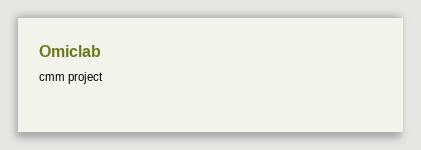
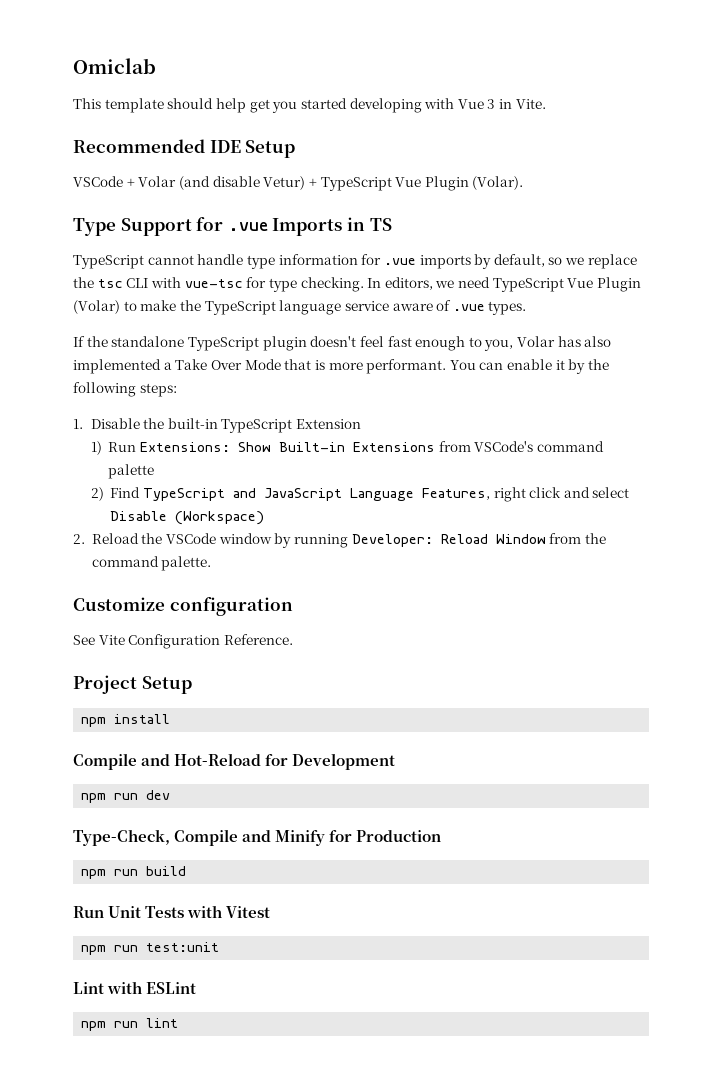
- cmm project
+ This template should help get you started developing with Vue 3 in Vite.
+ Recommended IDE Setup
+ VSCode + Volar (and disable Vetur) + TypeScript Vue Plugin (Volar).
+ Type Support for .vue Imports in TS
+ TypeScript cannot handle type information for .vue imports by default, so we replace the tsc CLI with vue-tsc for type checking. In editors, we need TypeScript Vue Plugin (Volar) to make the TypeScript language service aware of .vue types.
+ If the standalone TypeScript plugin doesn't feel fast enough to you, Volar has also implemented a Take Over Mode that is more performant. You can enable it by the following steps:
+ 1. Disable the built-in TypeScript Extension
+ 1) Run Extensions: Show Built-in Extensions from VSCode's command palette
+ 2) Find TypeScript and JavaScript Language Features, right click and select Disable (Workspace)
+ 2. Reload the VSCode window by running Developer: Reload Window from the command palette.
+ Customize configuration
+ See Vite Configuration Reference.
+ Project Setup
+ npm install
+ Compile and Hot-Reload for Development
+ npm run dev
+ Type-Check, Compile and Minify for Production
+ npm run build
+ Run Unit Tests with Vitest
+ npm run test:unit
+ Lint with ESLint
+ npm run lint

